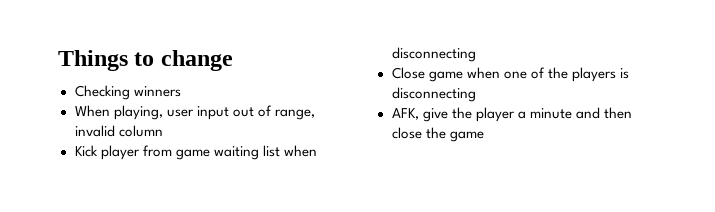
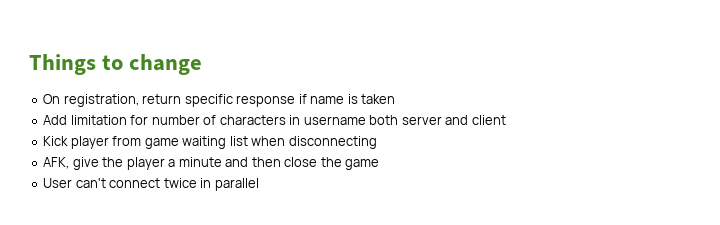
- Checking winners
- When playing, user input out of range, invalid column
+ On registration, return specific response if name is taken
+ Add limitation for number of characters in username both server and client
- Close game when one of the players is disconnecting
+ User can't connect twice in parallel

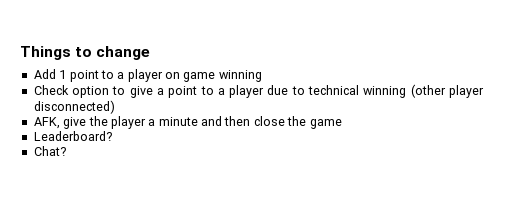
- On registration, return specific response if name is taken
- Add limitation for number of characters in username both server and client
- Kick player from game waiting list when disconnecting
+ Add 1 point to a player on game winning
+ Check option to give a point to a player due to technical winning (other player disconnected)
- User can't connect twice in parallel
+ Leaderboard?
+ Chat?

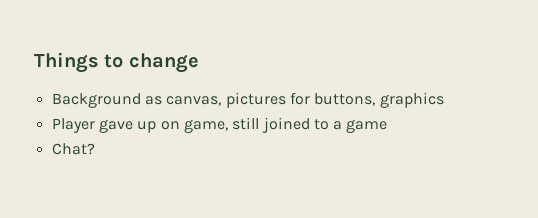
- Add 1 point to a player on game winning
- Check option to give a point to a player due to technical winning (other player disconnected)
- AFK, give the player a minute and then close the game
- Leaderboard?
+ Background as canvas, pictures for buttons, graphics
+ Player gave up on game, still joined to a game

